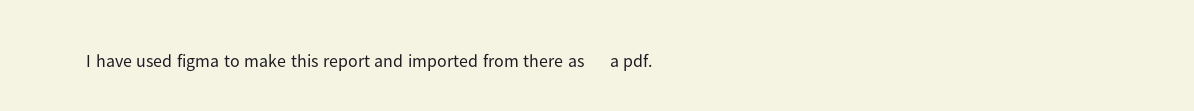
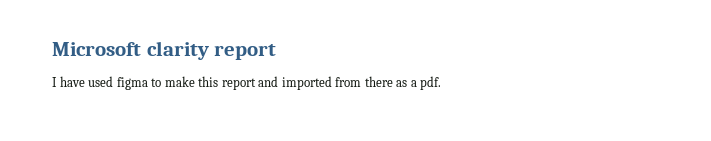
+ Microsoft clarity report

